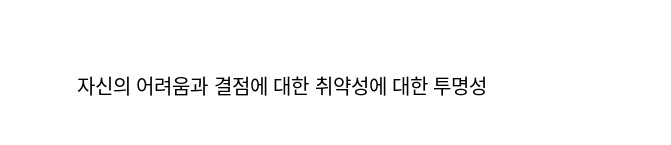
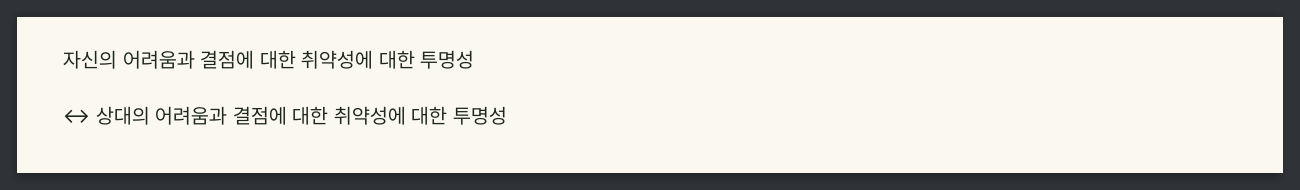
+ ↔ 상대의 어려움과 결점에 대한 취약성에 대한 투명성

